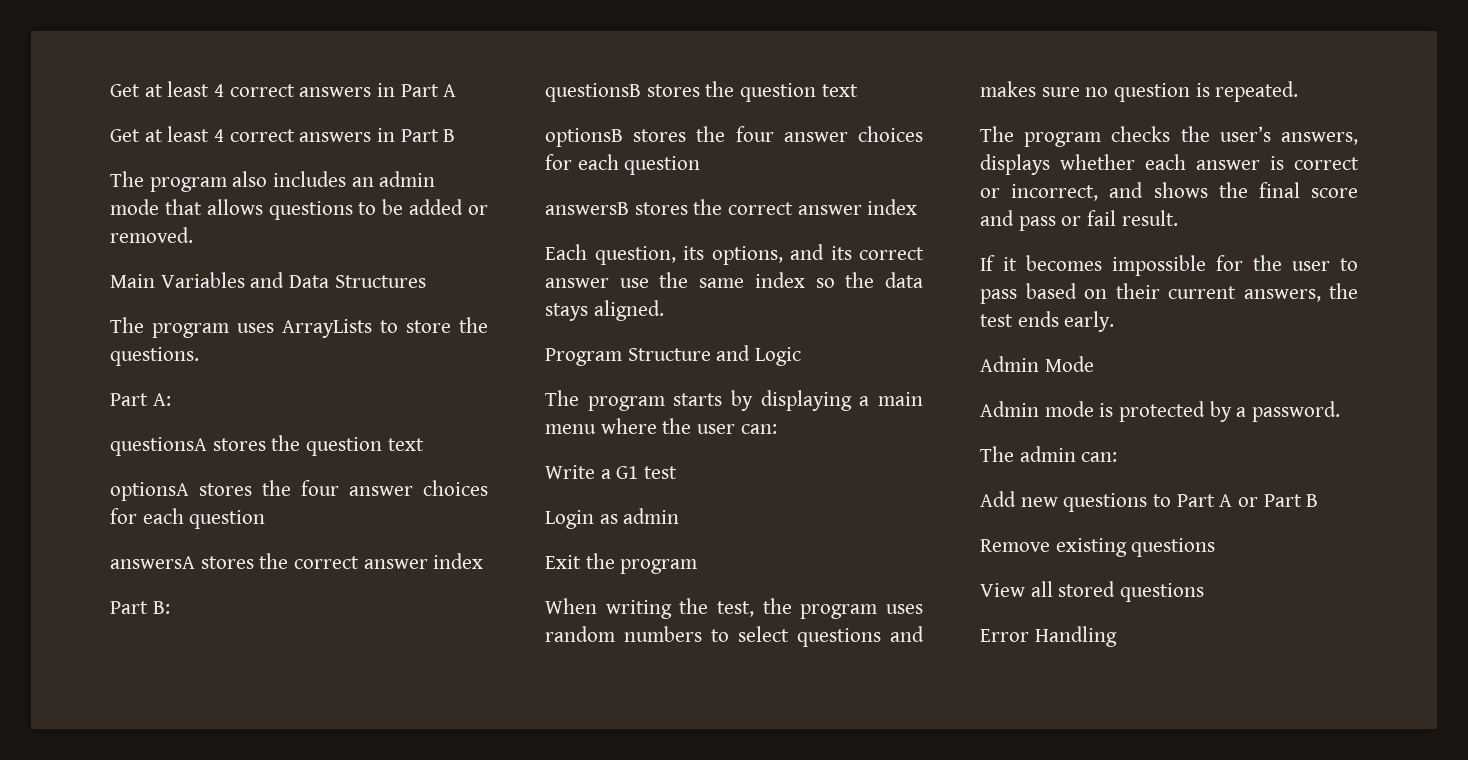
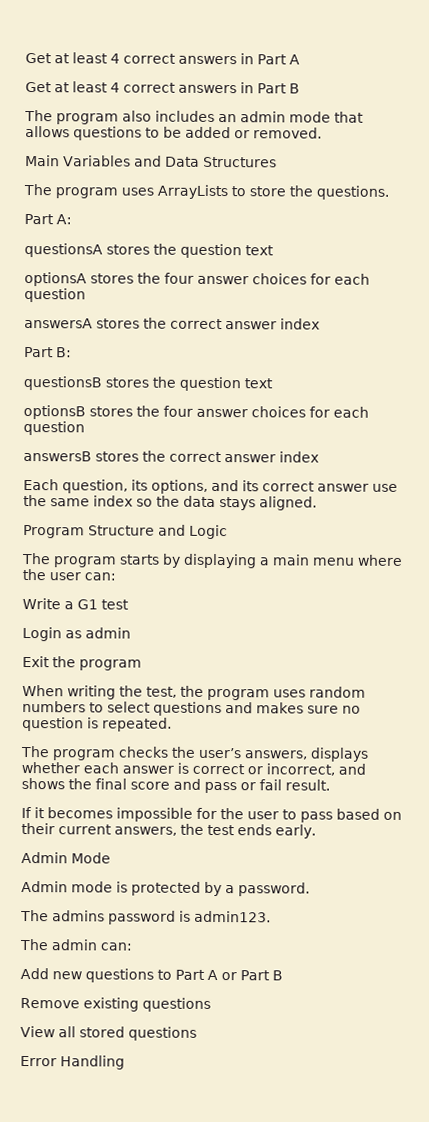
+ The admins password is admin123.

